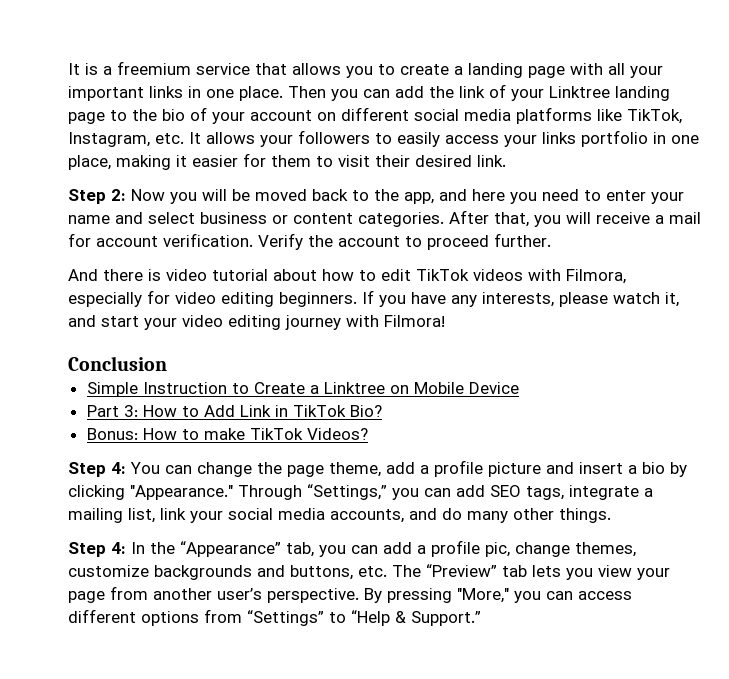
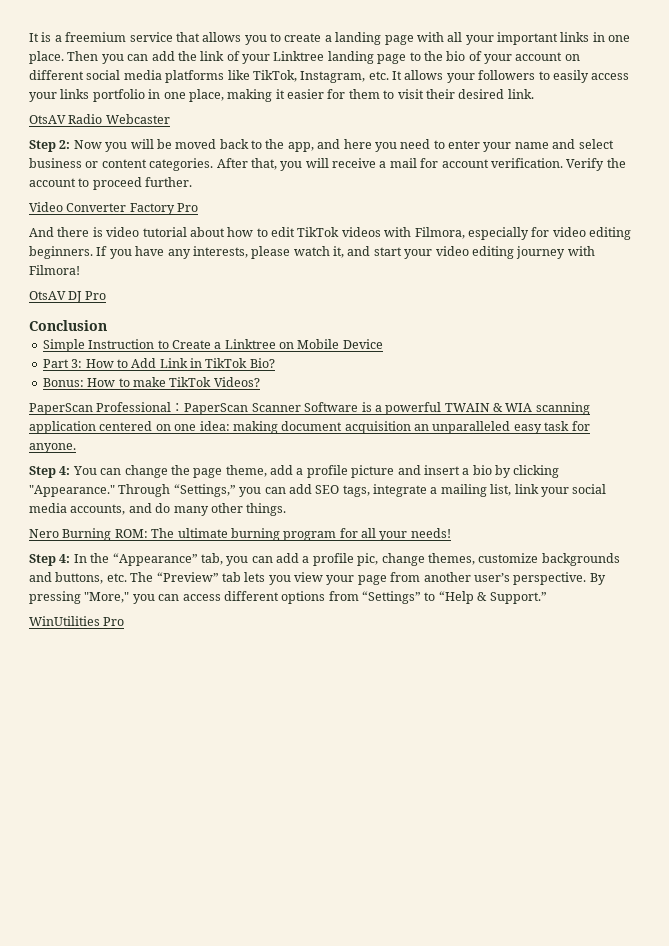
+ OtsAV Radio Webcaster
+ Video Converter Factory Pro
+ OtsAV DJ Pro
+ PaperScan Professional：PaperScan Scanner Software is a powerful TWAIN & WIA scanning application centered on one idea: making document acquisition an unparalleled easy task for anyone.
+ Nero Burning ROM: The ultimate burning program for all your needs!
+ WinUtilities Pro

